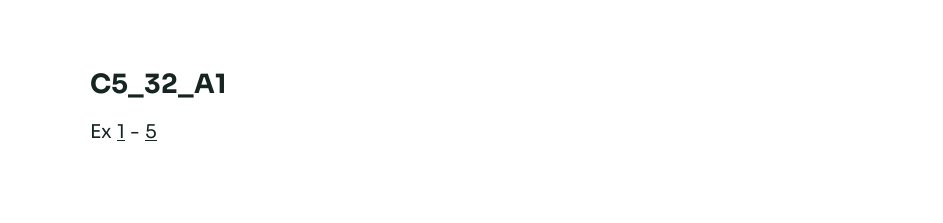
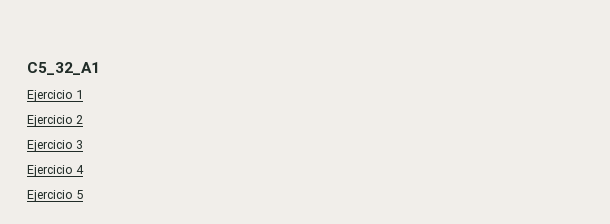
- Ex 1 - 5
+ Ejercicio 1
+ Ejercicio 2
+ Ejercicio 3
+ Ejercicio 4
+ Ejercicio 5

